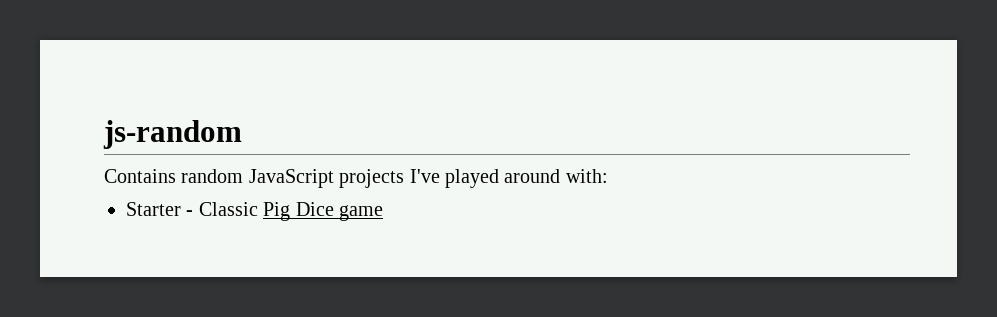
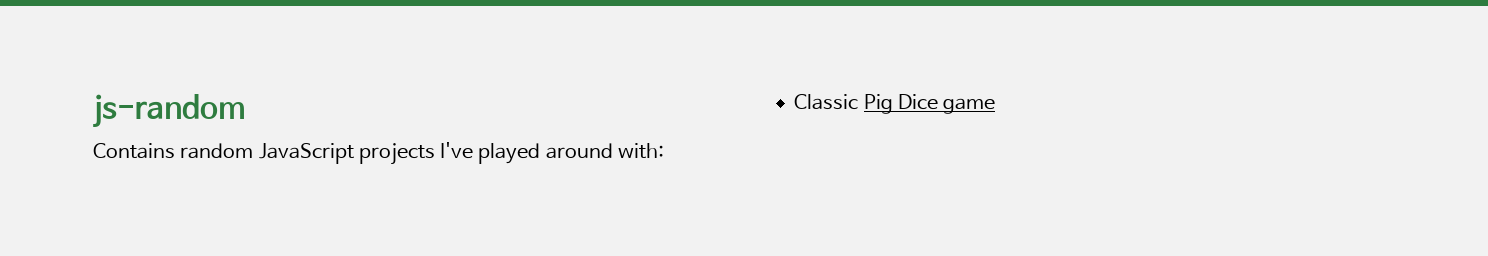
- Starter - Classic Pig Dice game
+ Classic Pig Dice game

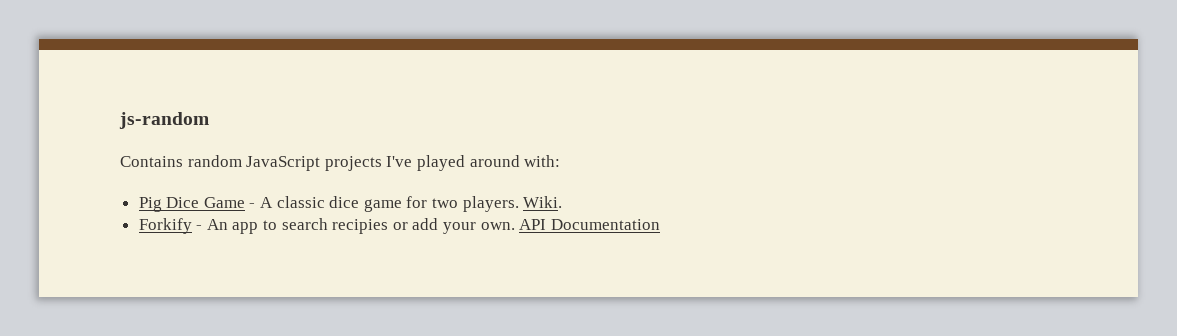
- Classic Pig Dice game
+ Pig Dice Game - A classic dice game for two players. Wiki.
+ Forkify - An app to search recipies or add your own. API Documentation

